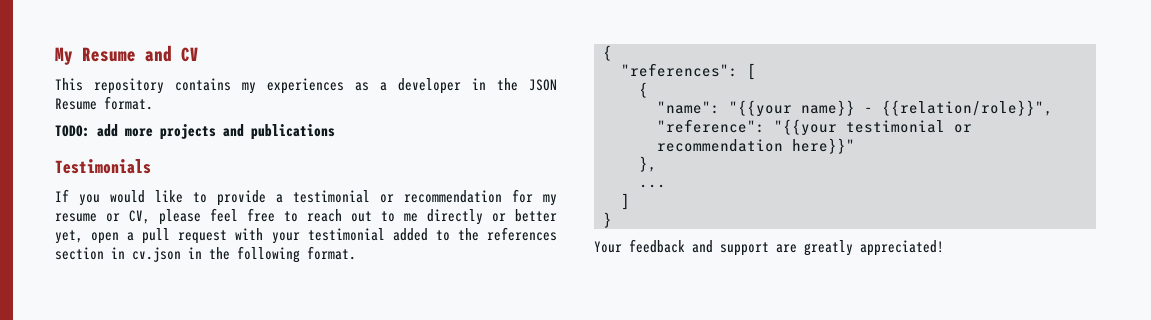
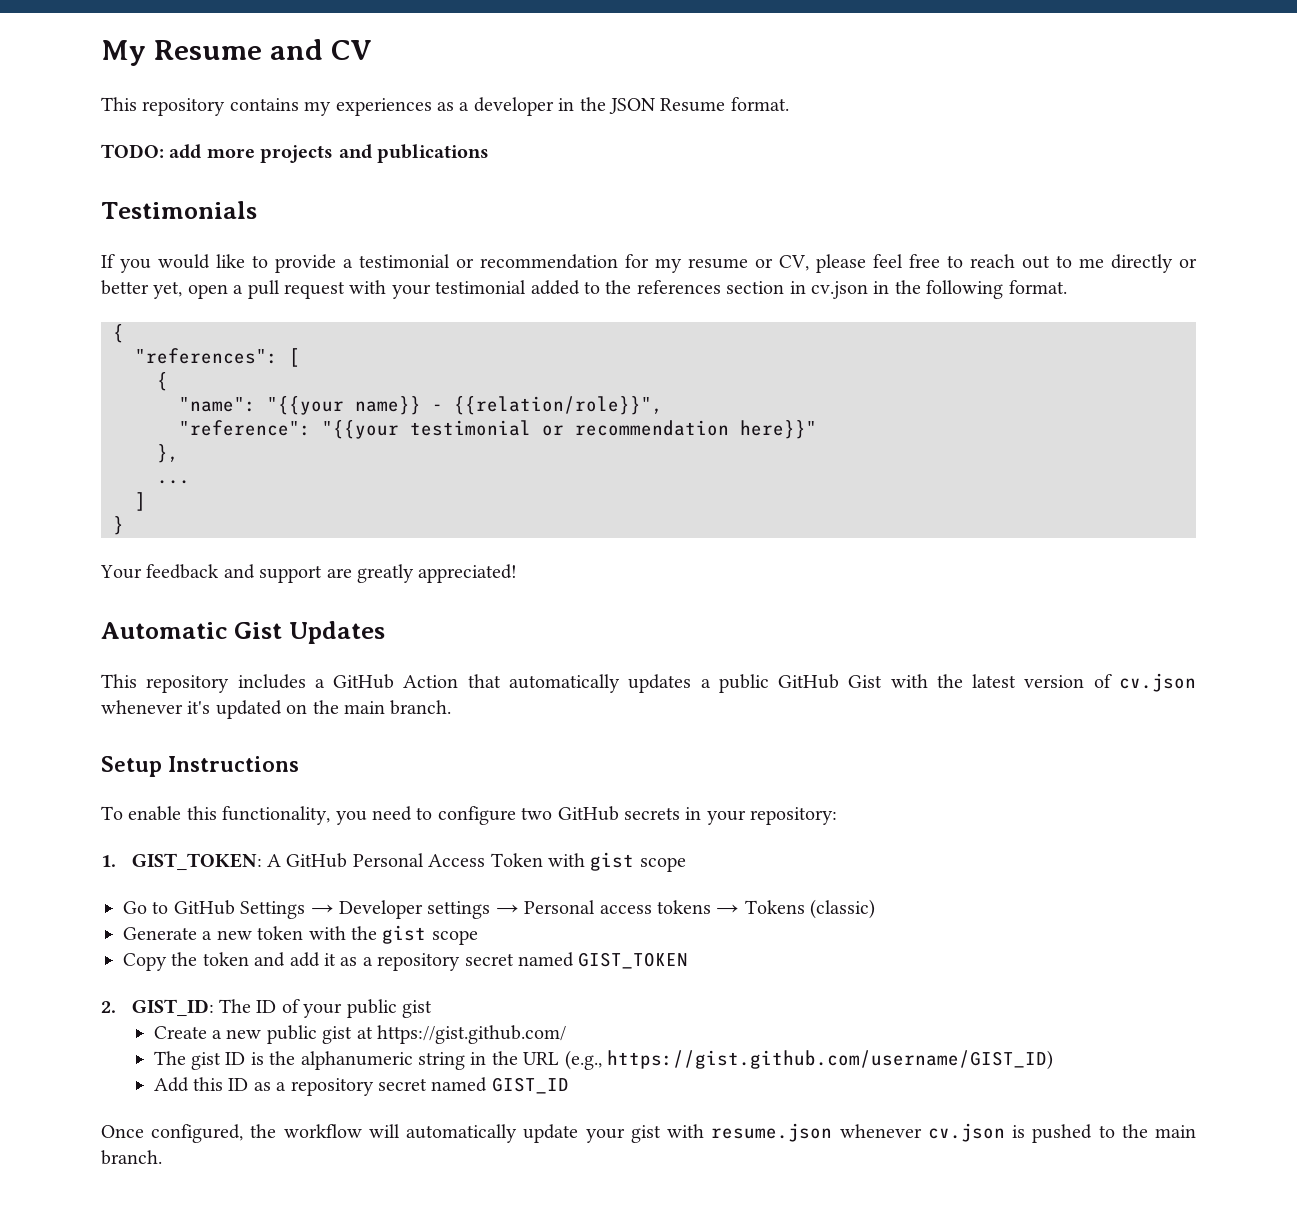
+ Automatic Gist Updates
+ This repository includes a GitHub Action that automatically updates a public GitHub Gist with the latest version of cv.json whenever it's updated on the main branch.
+ Setup Instructions
+ To enable this functionality, you need to configure two GitHub secrets in your repository:
+ 1. GIST_TOKEN: A GitHub Personal Access Token with gist scope
+ Go to GitHub Settings → Developer settings → Personal access tokens → Tokens (classic)
+ Generate a new token with the gist scope
+ Copy the token and add it as a repository secret named GIST_TOKEN
+ 2. GIST_ID: The ID of your public gist
+ Create a new public gist at https://gist.github.com/
+ The gist ID is the alphanumeric string in the URL (e.g., https://gist.github.com/username/GIST_ID)
+ Add this ID as a repository secret named GIST_ID
+ Once configured, the workflow will automatically update your gist with resume.json whenever cv.json is pushed to the main branch.

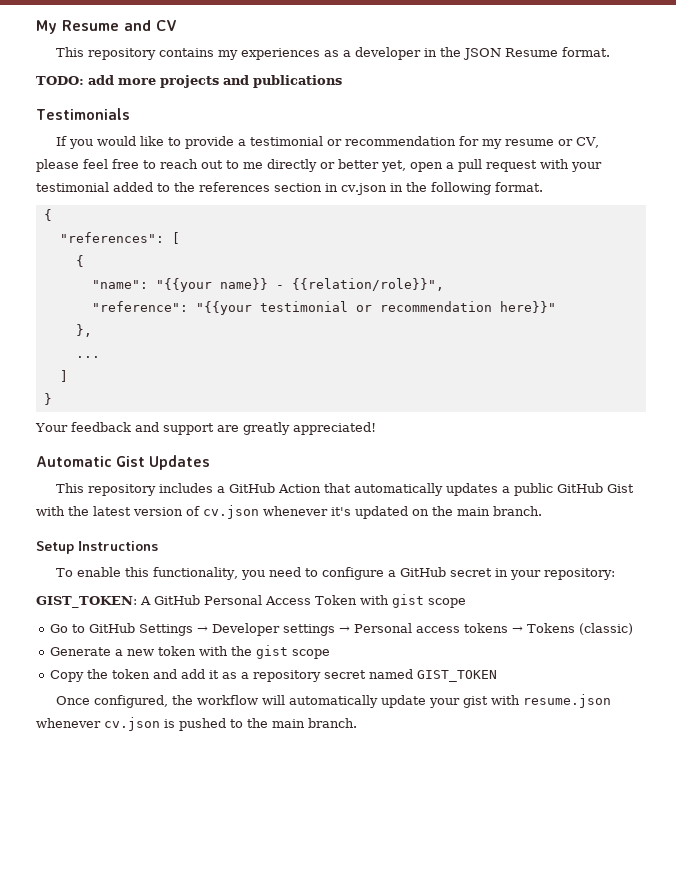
- To enable this functionality, you need to configure two GitHub secrets in your repository:
+ To enable this functionality, you need to configure a GitHub secret in your repository:
- 1. GIST_TOKEN: A GitHub Personal Access Token with gist scope
+ GIST_TOKEN: A GitHub Personal Access Token with gist scope
- 2. GIST_ID: The ID of your public gist
- Create a new public gist at https://gist.github.com/
- The gist ID is the alphanumeric string in the URL (e.g., https://gist.github.com/username/GIST_ID)
- Add this ID as a repository secret named GIST_ID

